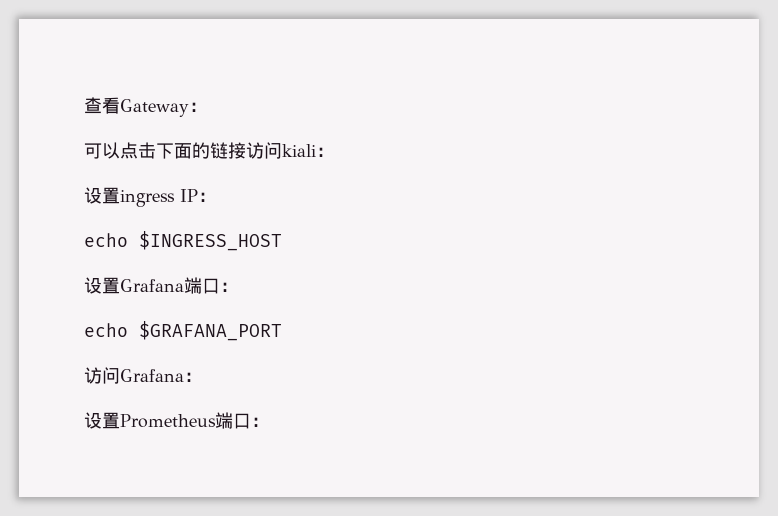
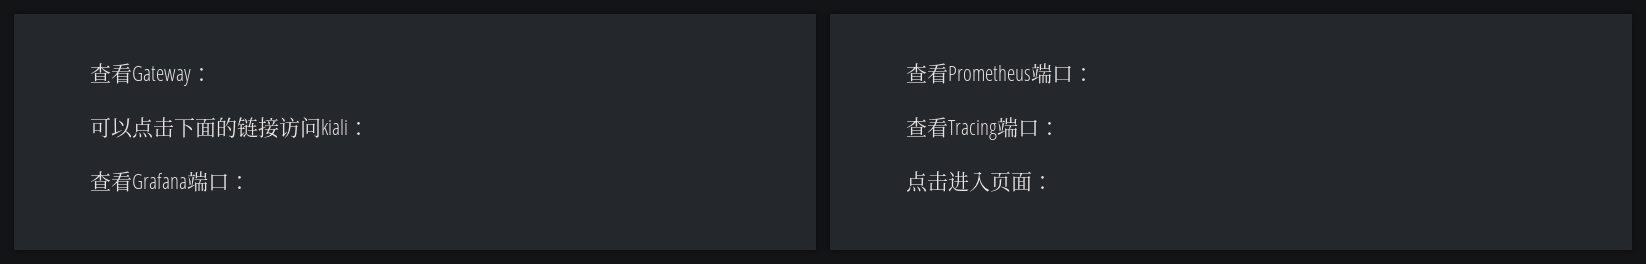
- 设置ingress IP：
- echo $INGRESS_HOST
- 设置Grafana端口：
- echo $GRAFANA_PORT
- 访问Grafana：
- 设置Prometheus端口：
+ 查看Grafana端口：
+ 查看Prometheus端口：
+ 查看Tracing端口：
+ 点击进入页面：

